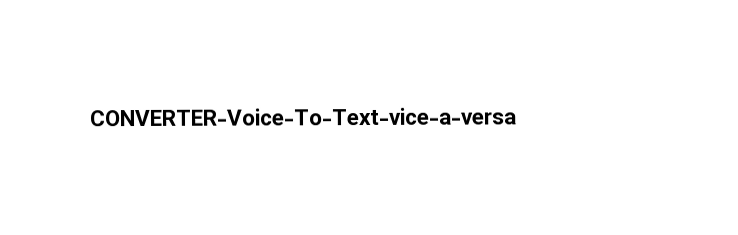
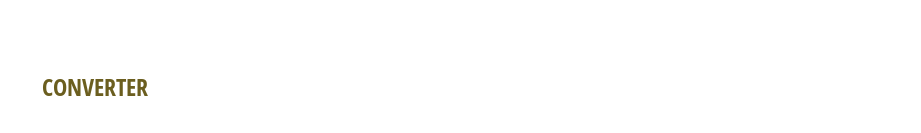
- CONVERTER-Voice-To-Text-vice-a-versa
+ CONVERTER

